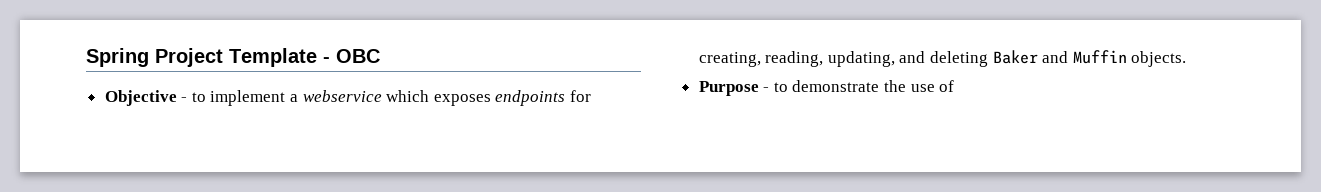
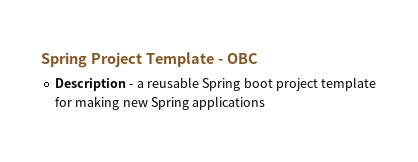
- Objective - to implement a webservice which exposes endpoints for creating, reading, updating, and deleting Baker and Muffin objects.
- Purpose - to demonstrate the use of
+ Description - a reusable Spring boot project template for making new Spring applications

